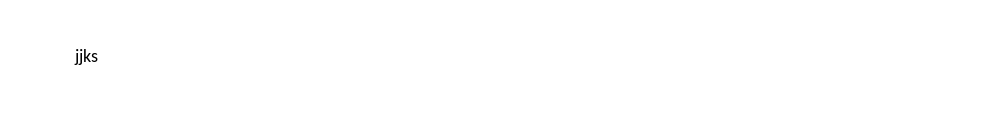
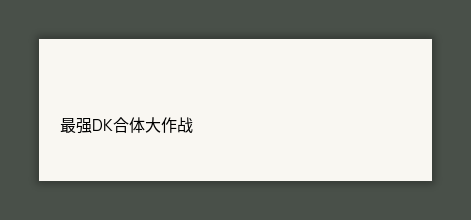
- jjks
+ 最强DK合体大作战

